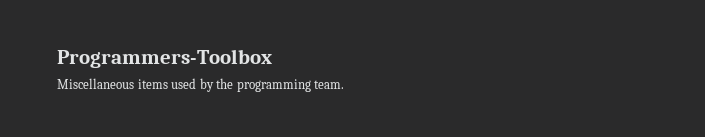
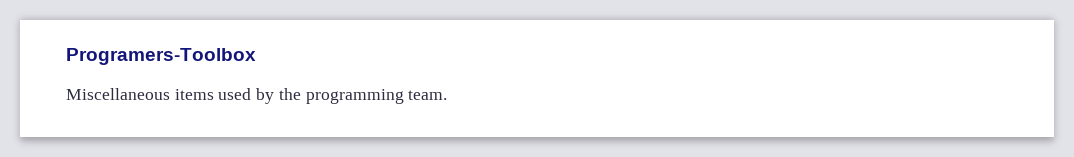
- Programmers-Toolbox
+ Programers-Toolbox

